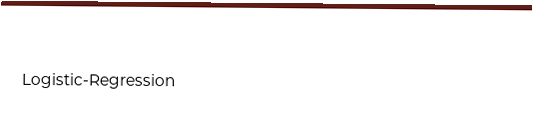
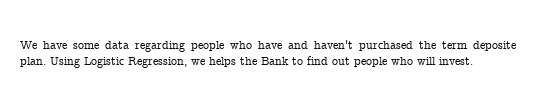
- Logistic-Regression
+ We have some data regarding people who have and haven't purchased the term deposite plan. Using Logistic Regression, we helps the Bank to find out people who will invest.

